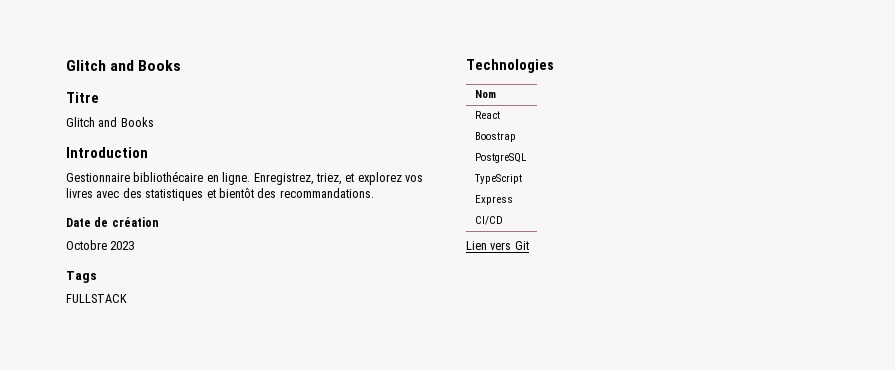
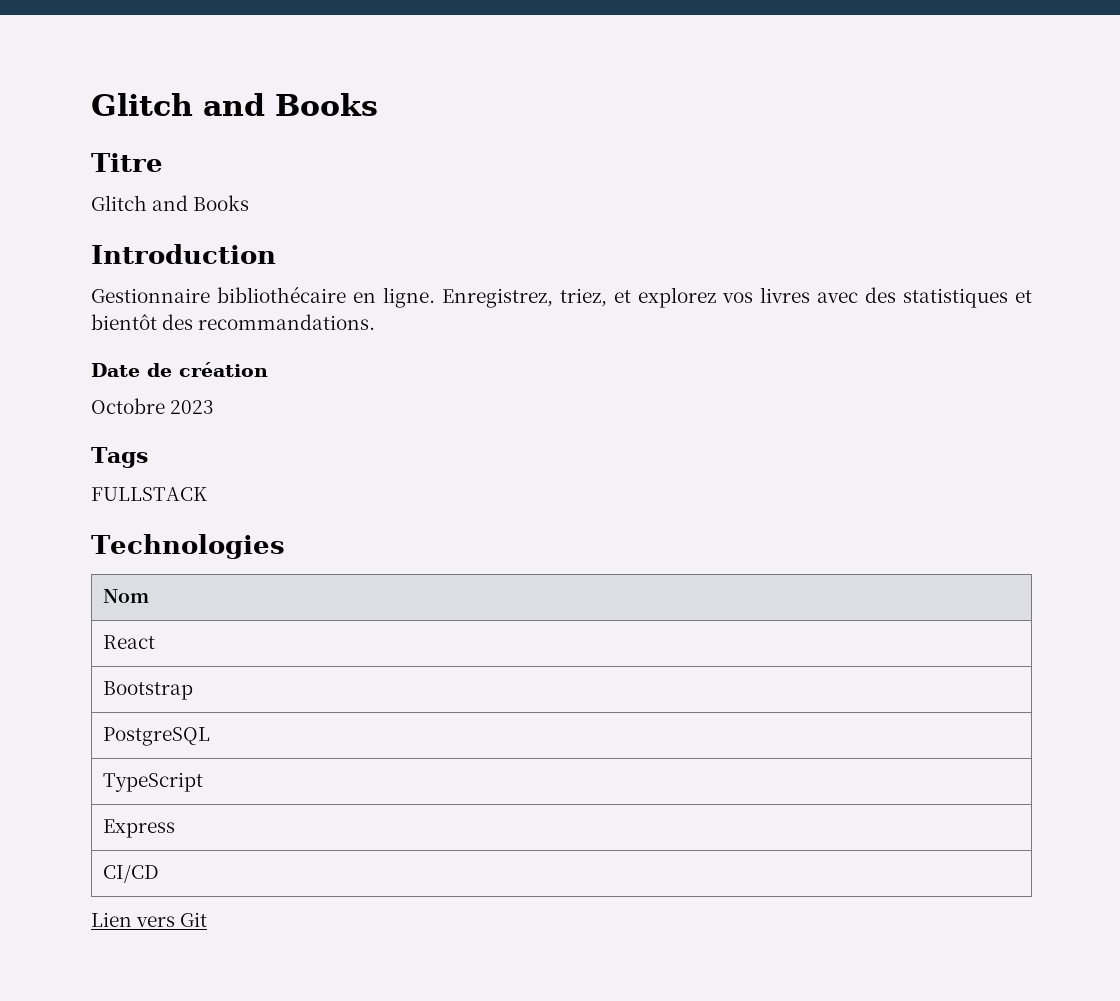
- Boostrap
+ Bootstrap

